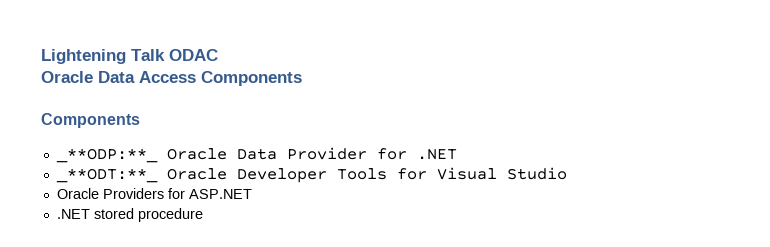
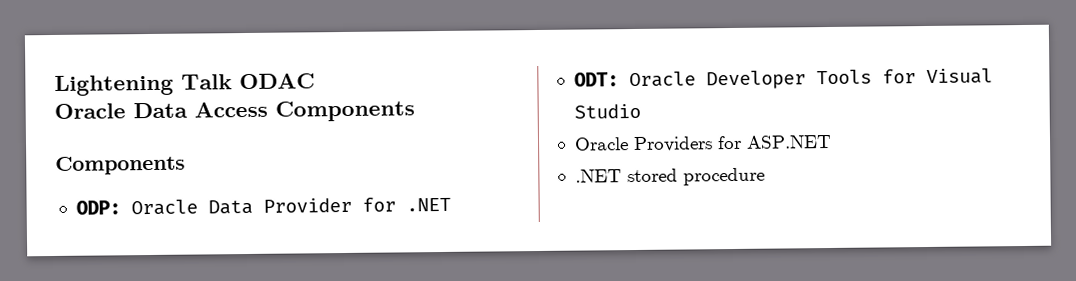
- _**ODP:**_ Oracle Data Provider for .NET
+ ODP: Oracle Data Provider for .NET
- _**ODT:**_ Oracle Developer Tools for Visual Studio
+ ODT: Oracle Developer Tools for Visual Studio

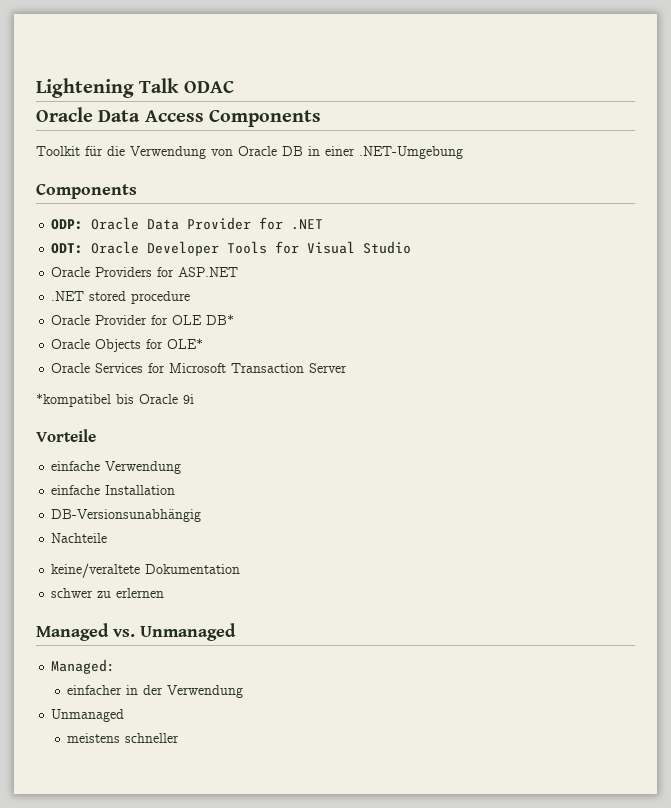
+ Toolkit für die Verwendung von Oracle DB in einer .NET-Umgebung
+ Oracle Provider for OLE DB*
+ Oracle Objects for OLE*
+ Oracle Services for Microsoft Transaction Server
+ *kompatibel bis Oracle 9i
+ Vorteile
+ einfache Verwendung
+ einfache Installation
+ DB-Versionsunabhängig
+ Nachteile
+ keine/veraltete Dokumentation
+ schwer zu erlernen
+ Managed vs. Unmanaged
+ Managed:
+ einfacher in der Verwendung
+ Unmanaged
+ meistens schneller

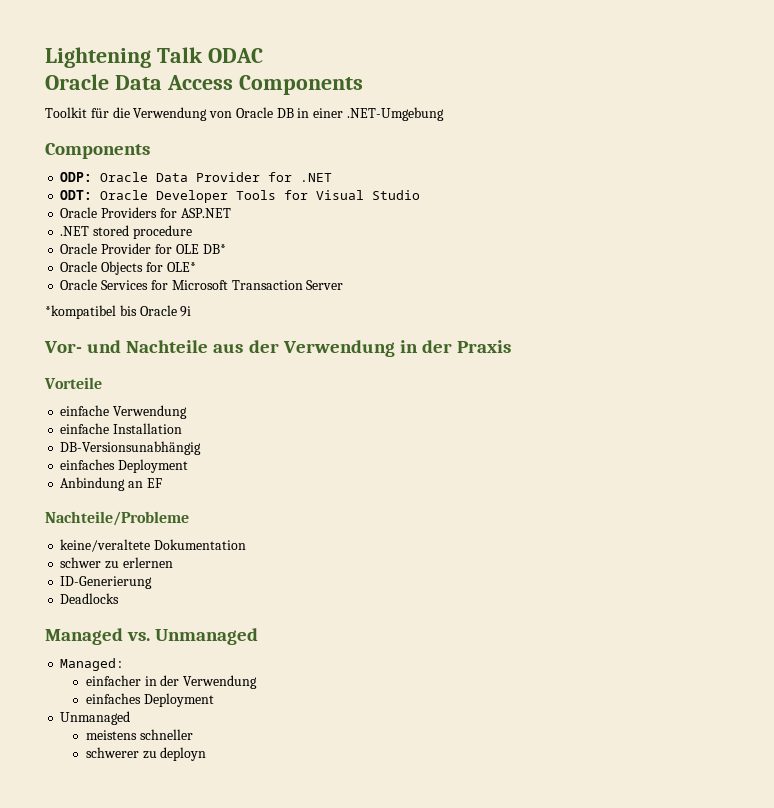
+ Vor- und Nachteile aus der Verwendung in der Praxis
  DB-Versionsunabhängig
- Nachteile
+ einfaches Deployment
+ Anbindung an EF
+ Nachteile/Probleme
+ ID-Generierung
+ Deadlocks
  einfacher in der Verwendung
+ einfaches Deployment
+ schwerer zu deployn

